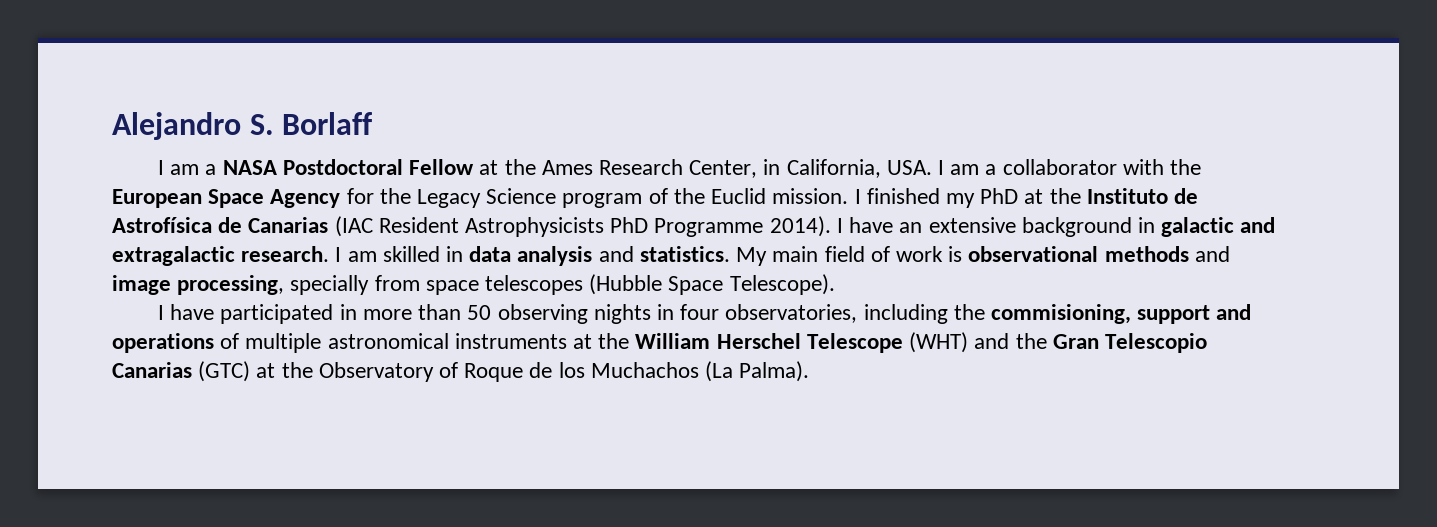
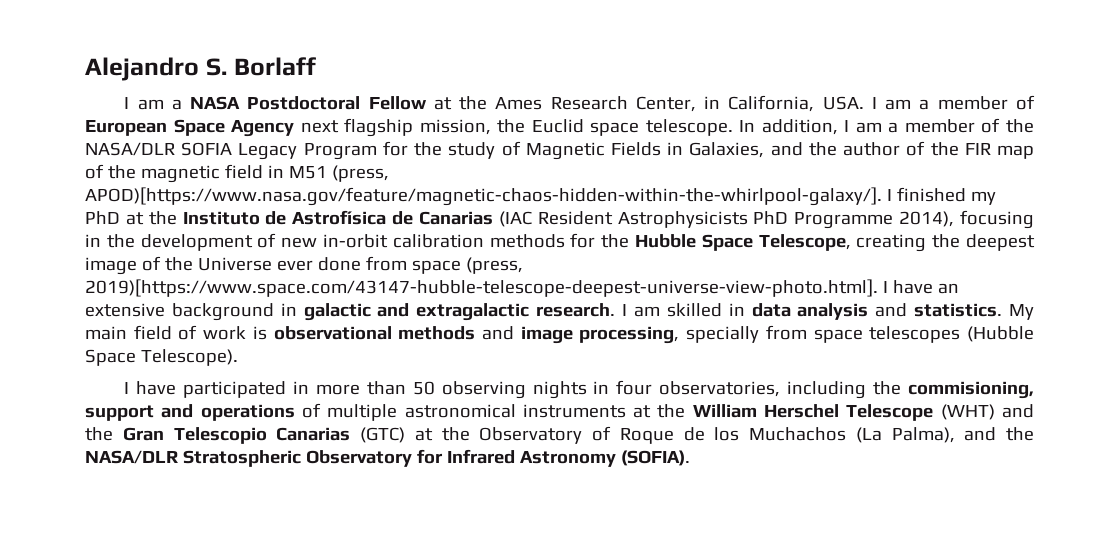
- I am a NASA Postdoctoral Fellow at the Ames Research Center, in California, USA. I am a collaborator with the European Space Agency for the Legacy Science program of the Euclid mission. I finished my PhD at the Instituto de Astrofísica de Canarias (IAC Resident Astrophysicists PhD Programme 2014). I have an extensive background in galactic and extragalactic research.
+ I am a NASA Postdoctoral Fellow at the Ames Research Center, in California, USA. I am a member of European Space Agency next flagship mission, the Euclid space telescope. In addition, I am a member of the NASA/DLR SOFIA Legacy Program for the study of Magnetic Fields in Galaxies, and the author of the FIR map of the magnetic field in M51 (press, APOD)[https://www.nasa.gov/feature/magnetic-chaos-hidden-within-the-whirlpool-galaxy/]. I finished my PhD at the Instituto de Astrofísica de Canarias (IAC Resident Astrophysicists PhD Programme 2014), focusing in the development of new in-orbit calibration methods for the Hubble Space Telescope, creating the deepest image of the Universe ever done from space (press, 2019)[https://www.space.com/43147-hubble-telescope-deepest-universe-view-photo.html]. I have an extensive background in galactic and extragalactic research.
- I have participated in more than 50 observing nights in four observatories, including the commisioning, support and operations of multiple astronomical instruments at the William Herschel Telescope (WHT) and the Gran Telescopio Canarias (GTC) at the Observatory of Roque de los Muchachos (La Palma).
+ I have participated in more than 50 observing nights in four observatories, including the commisioning, support and operations of multiple astronomical instruments at the William Herschel Telescope (WHT) and the Gran Telescopio Canarias (GTC) at the Observatory of Roque de los Muchachos (La Palma), and the NASA/DLR Stratospheric Observatory for Infrared Astronomy (SOFIA).

